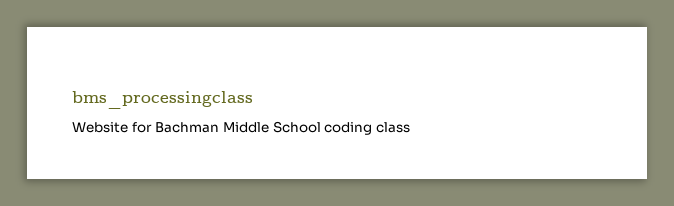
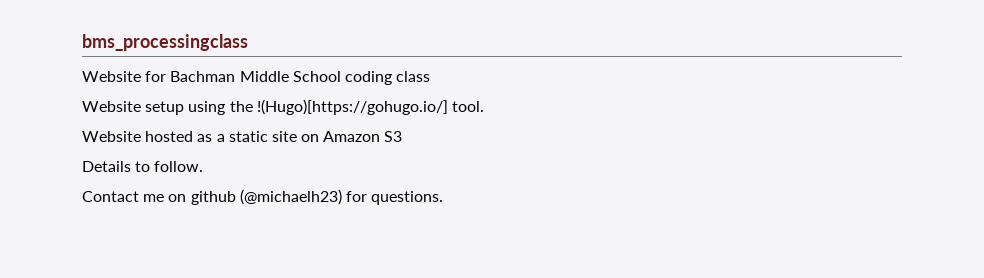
+ Website setup using the !(Hugo)[https://gohugo.io/] tool.
+ Website hosted as a static site on Amazon S3
+ Details to follow.
+ Contact me on github (@michaelh23) for questions.

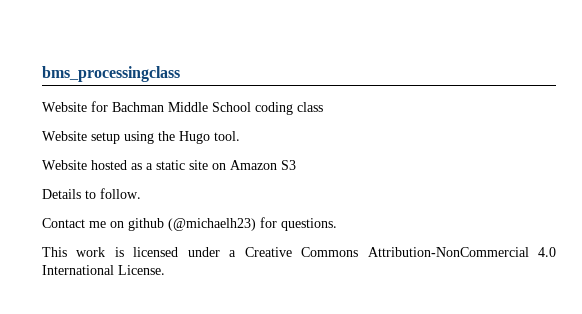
- Website setup using the !(Hugo)[https://gohugo.io/] tool.
+ Website setup using the Hugo tool.
+ This work is licensed under a Creative Commons Attribution-NonCommercial 4.0 International License.

